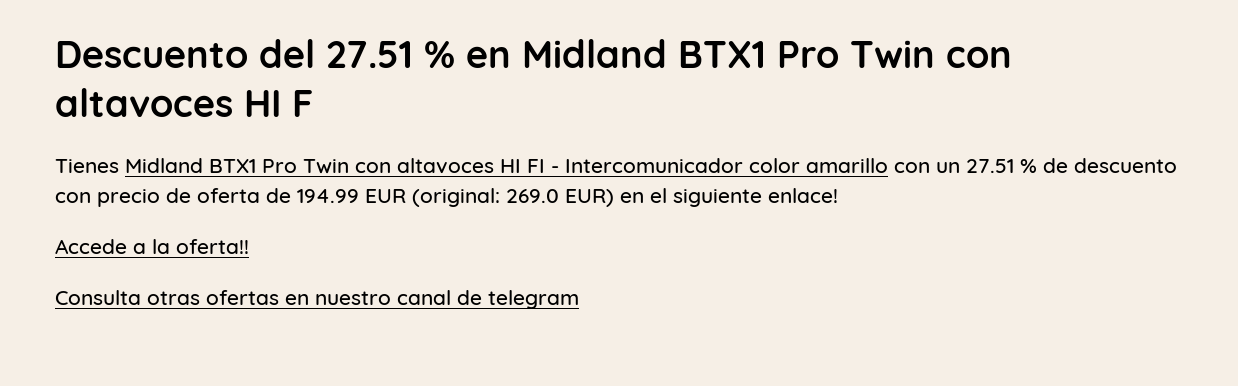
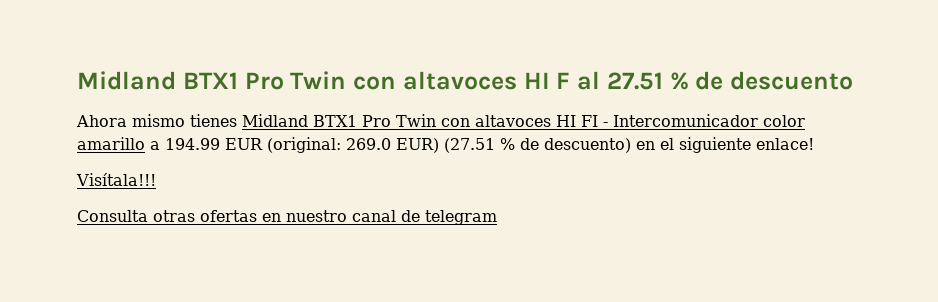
- Descuento del 27.51 % en Midland BTX1 Pro Twin con altavoces HI F
- Tienes Midland BTX1 Pro Twin con altavoces HI FI - Intercomunicador color amarillo con un 27.51 % de descuento con precio de oferta de 194.99 EUR (original: 269.0 EUR) en el siguiente enlace!
+ Midland BTX1 Pro Twin con altavoces HI F al 27.51 % de descuento
+ Ahora mismo tienes Midland BTX1 Pro Twin con altavoces HI FI - Intercomunicador color amarillo a 194.99 EUR (original: 269.0 EUR) (27.51 % de descuento) en el siguiente enlace!
- Accede a la oferta!!
+ Visítala!!!

